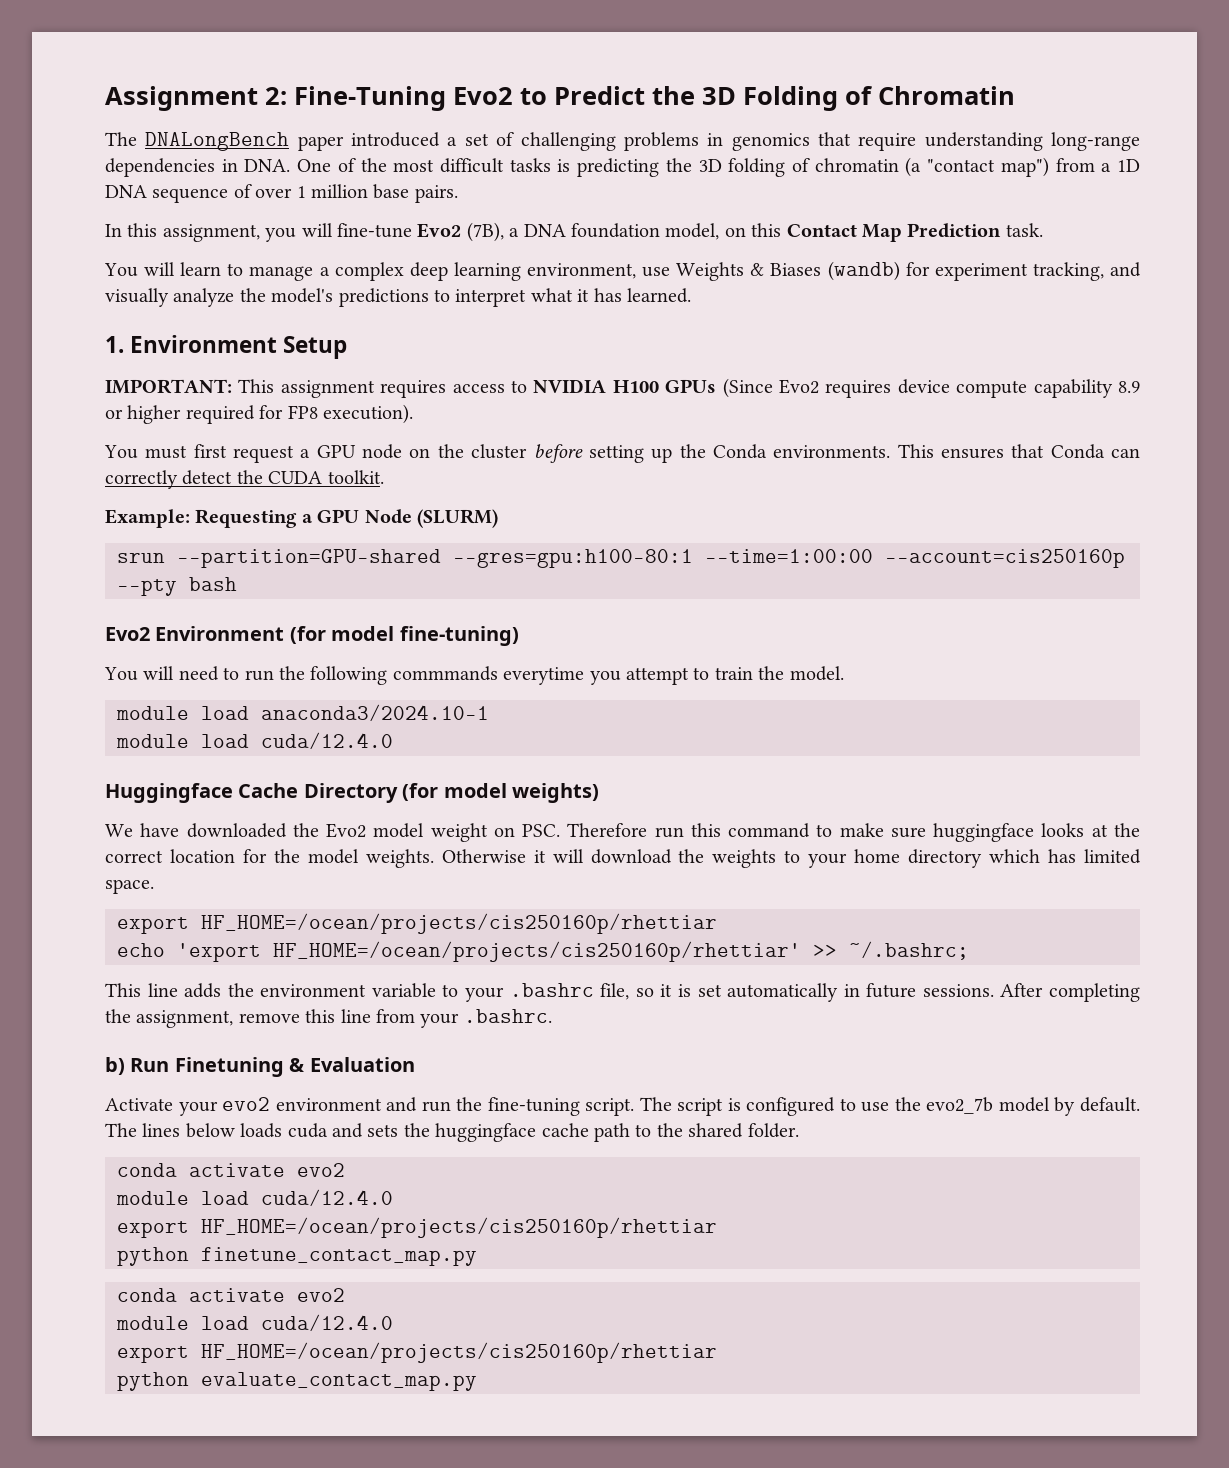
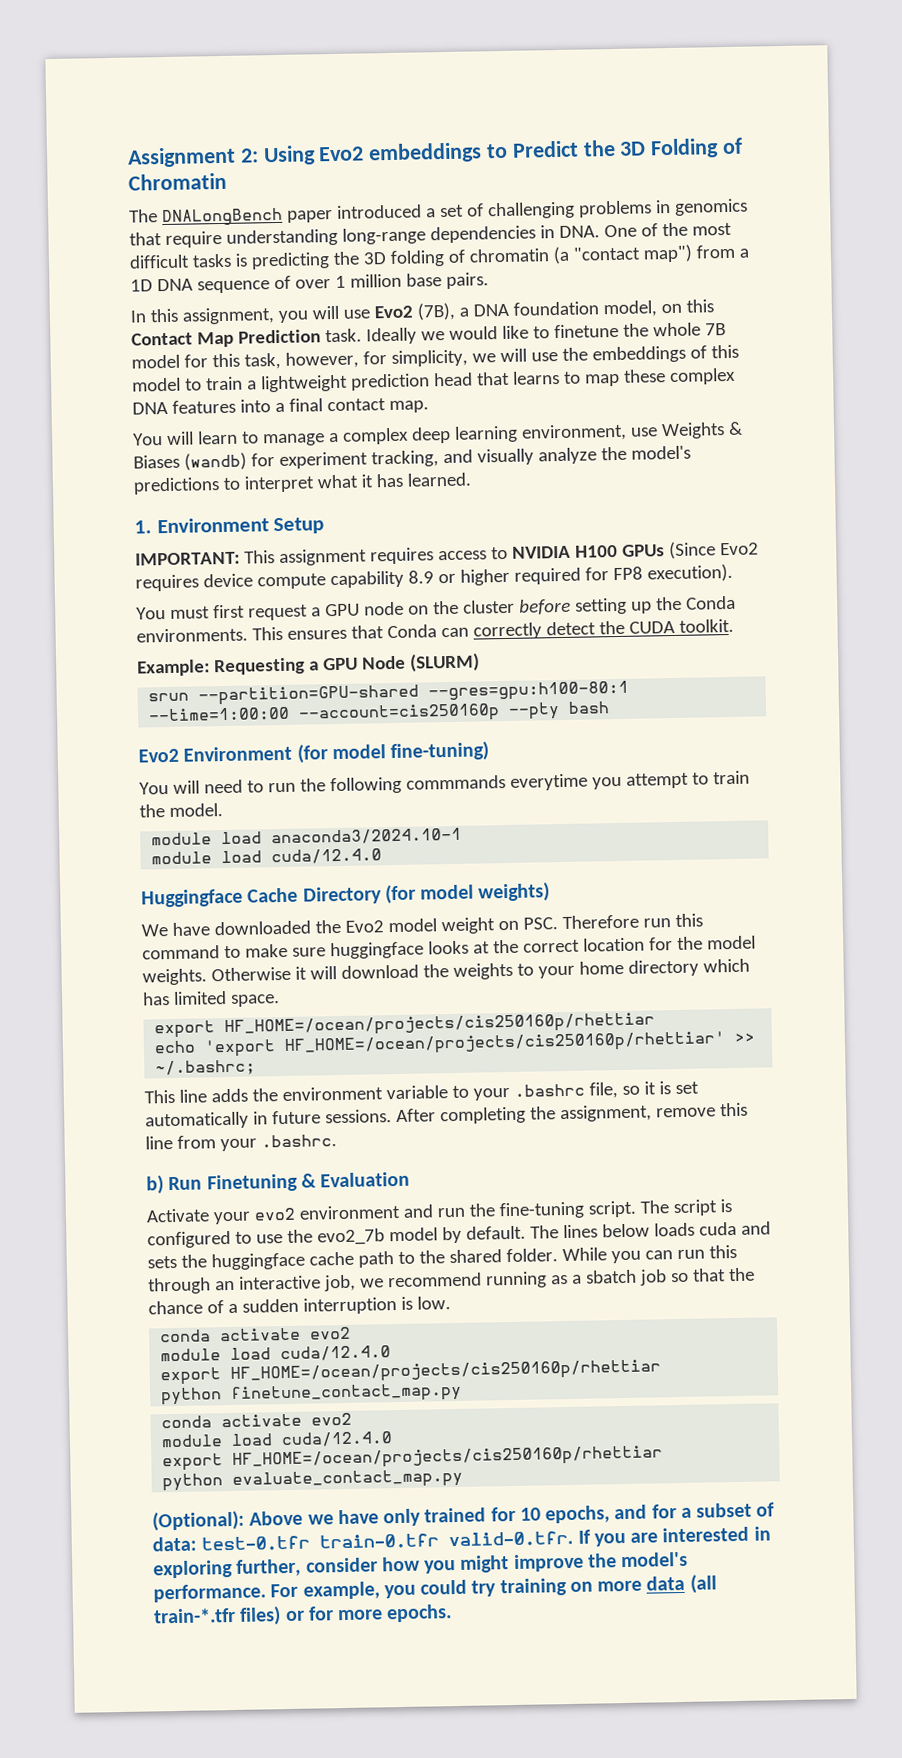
- Assignment 2: Fine-Tuning Evo2 to Predict the 3D Folding of Chromatin
+ Assignment 2: Using Evo2 embeddings to Predict the 3D Folding of Chromatin
- In this assignment, you will fine-tune Evo2 (7B), a DNA foundation model, on this Contact Map Prediction task.
+ In this assignment, you will use Evo2 (7B), a DNA foundation model, on this Contact Map Prediction task. Ideally we would like to finetune the whole 7B model for this task, however, for simplicity, we will use the embeddings of this model to train a lightweight prediction head that learns to map these complex DNA features into a final contact map.
+ While you can run this through an interactive job, we recommend running as a sbatch job so that the chance of a sudden interruption is low.
+ (Optional): Above we have only trained for 10 epochs, and for a subset of data: test-0.tfr train-0.tfr valid-0.tfr. If you are interested in exploring further, consider how you might improve the model's performance. For example, you could try training on more data (all train-*.tfr files) or for more epochs.

